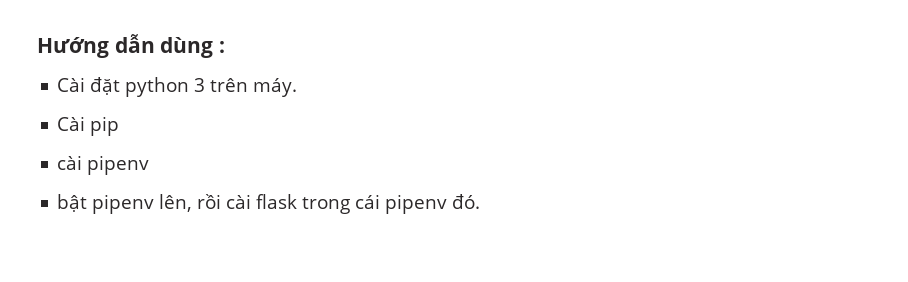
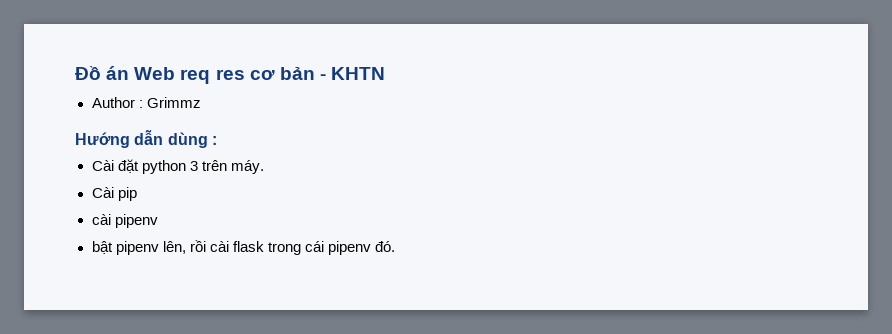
+ Đồ án Web req res cơ bản - KHTN
+ Author : Grimmz

